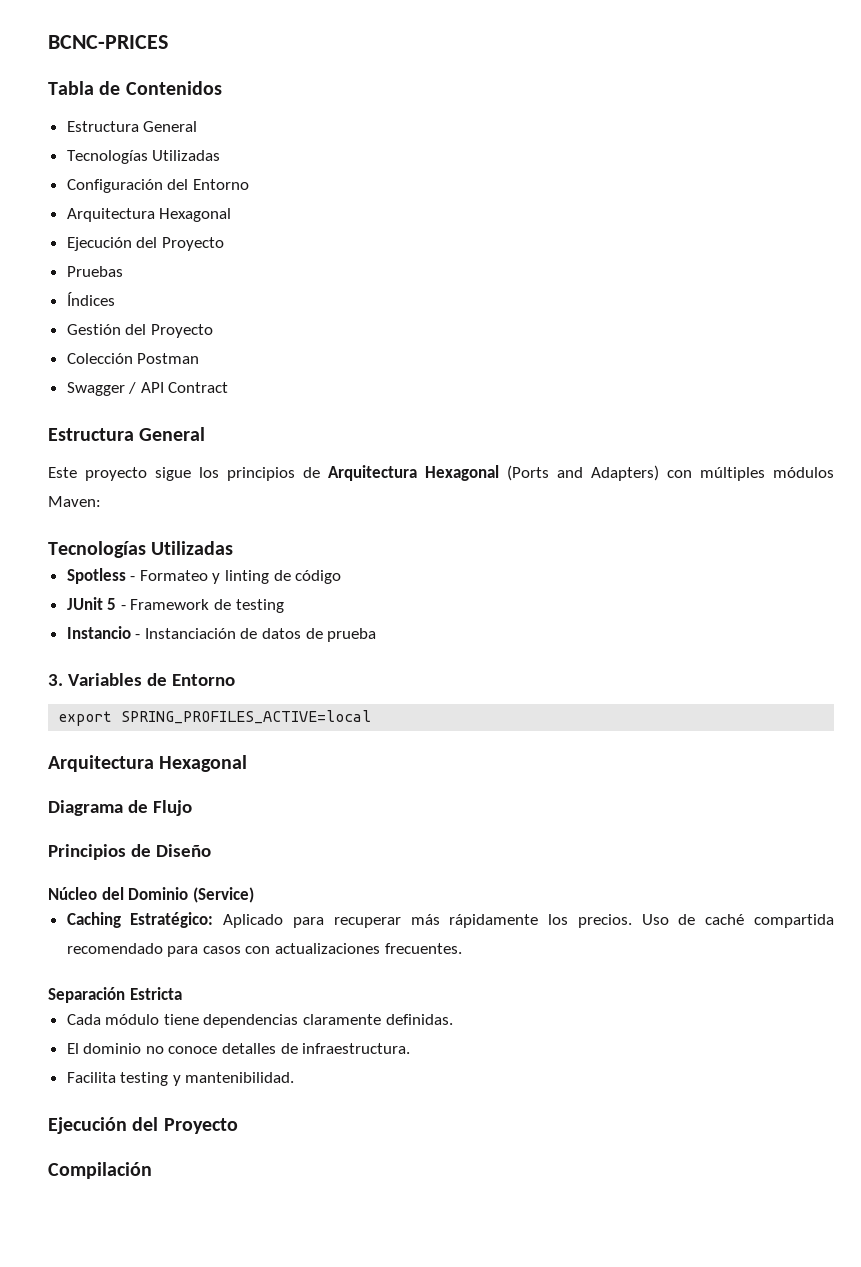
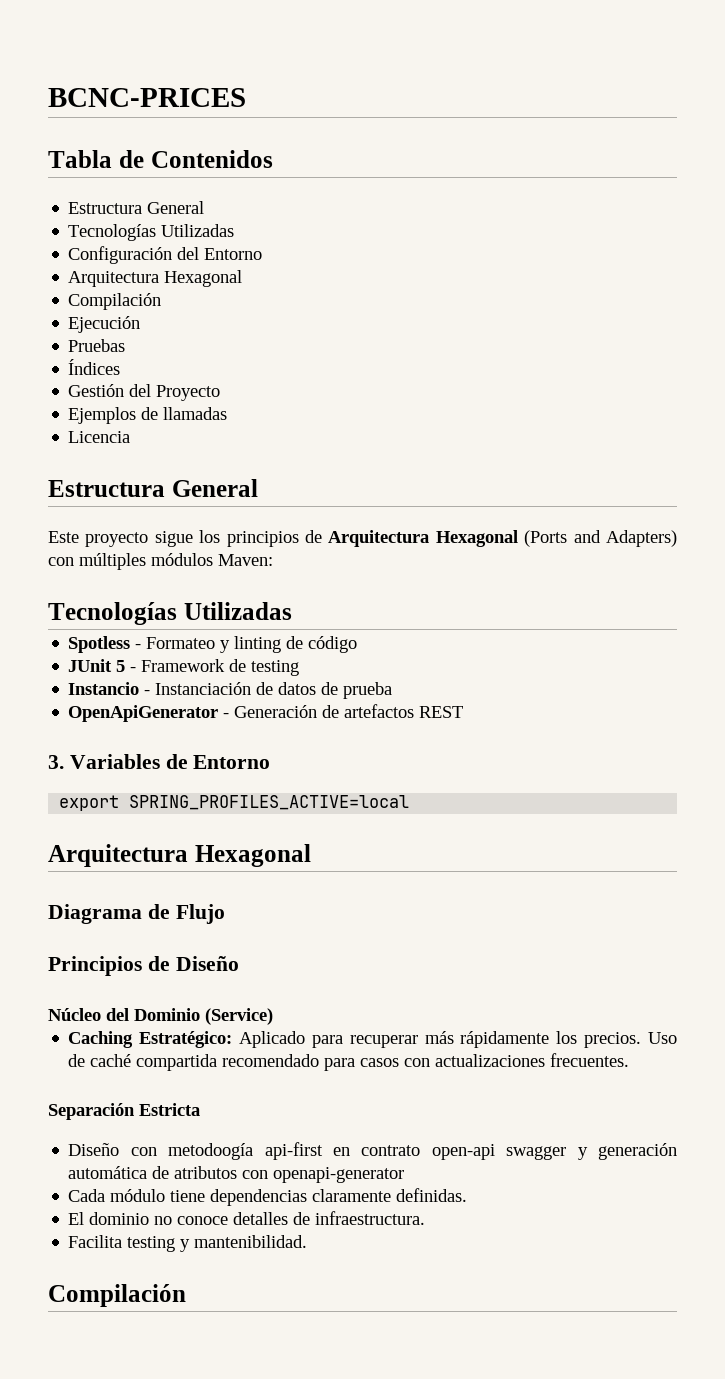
  Configuración del Entorno
  Arquitectura Hexagonal
- Ejecución del Proyecto
+ Compilación
+ Ejecución
- Colección Postman
- Swagger / API Contract
+ Ejemplos de llamadas
+ Licencia
+ OpenApiGenerator - Generación de artefactos REST
+ Diseño con metodoogía api-first en contrato open-api swagger y generación automática de atributos con openapi-generator
  Facilita testing y mantenibilidad.
- Ejecución del Proyecto

